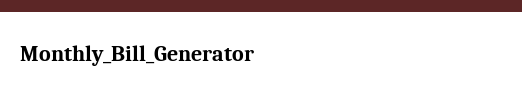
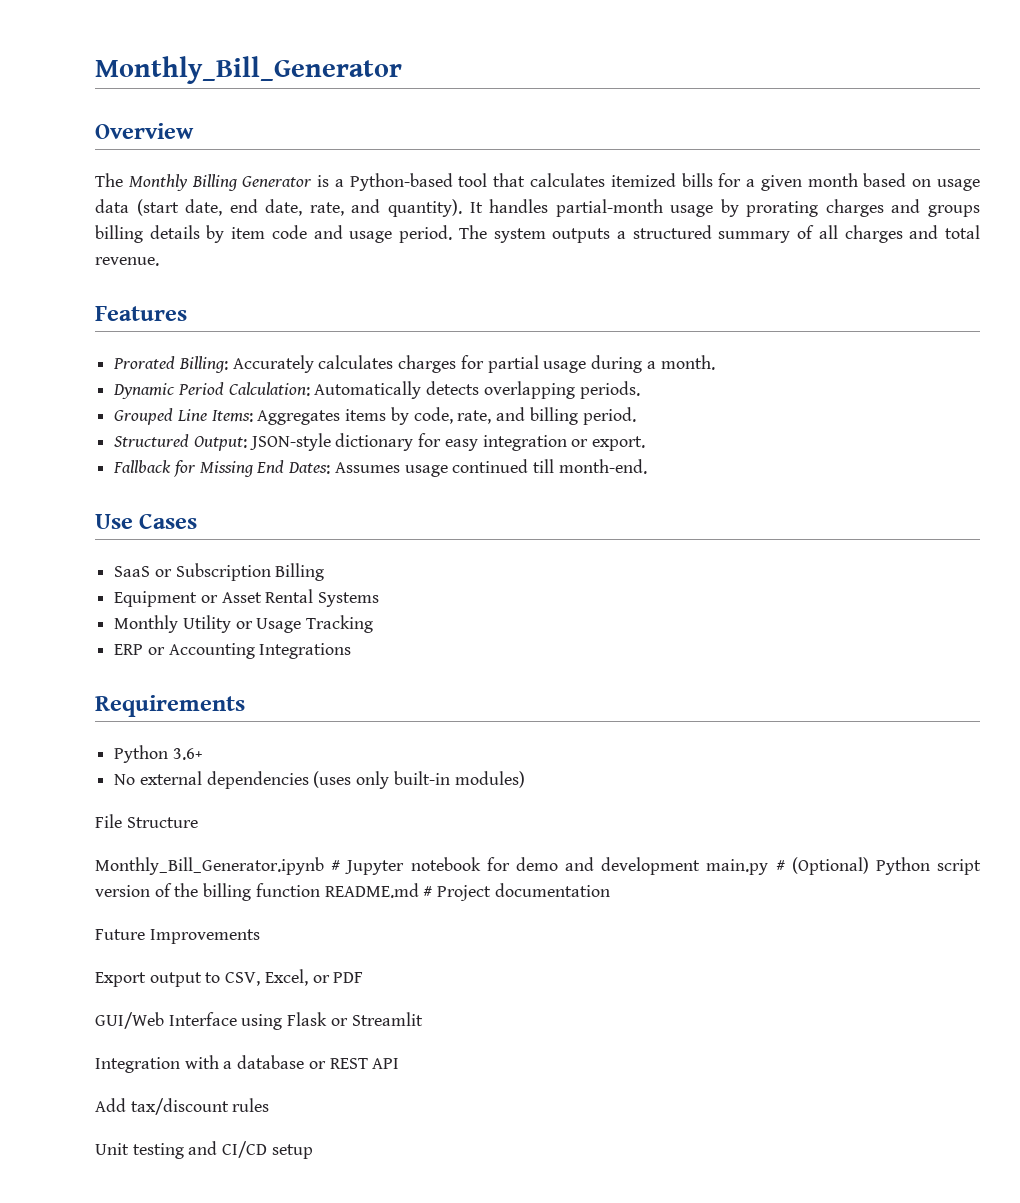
+ Overview
+ The Monthly Billing Generator is a Python-based tool that calculates itemized bills for a given month based on usage data (start date, end date, rate, and quantity). It handles partial-month usage by prorating charges and groups billing details by item code and usage period. The system outputs a structured summary of all charges and total revenue.
+ Features
+ Prorated Billing: Accurately calculates charges for partial usage during a month.
+ Dynamic Period Calculation: Automatically detects overlapping periods.
+ Grouped Line Items: Aggregates items by code, rate, and billing period.
+ Structured Output: JSON-style dictionary for easy integration or export.
+ Fallback for Missing End Dates: Assumes usage continued till month-end.
+ Use Cases
+ SaaS or Subscription Billing
+ Equipment or Asset Rental Systems
+ Monthly Utility or Usage Tracking
+ ERP or Accounting Integrations
+ Requirements
+ Python 3.6+
+ No external dependencies (uses only built-in modules)
+ File Structure
+ Monthly_Bill_Generator.ipynb # Jupyter notebook for demo and development main.py # (Optional) Python script version of the billing function README.md # Project documentation
+ Future Improvements
+ Export output to CSV, Excel, or PDF
+ GUI/Web Interface using Flask or Streamlit
+ Integration with a database or REST API
+ Add tax/discount rules
+ Unit testing and CI/CD setup

